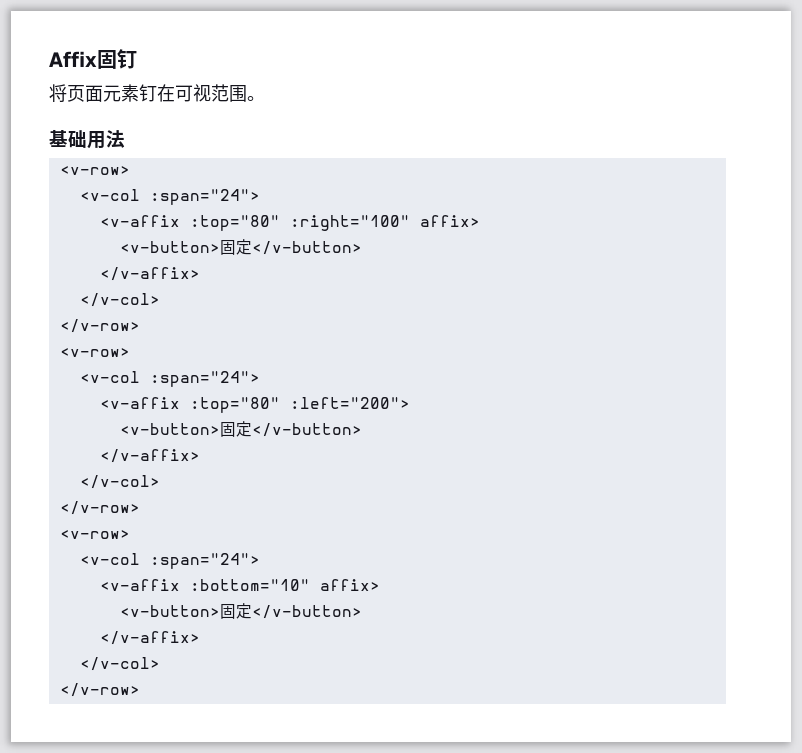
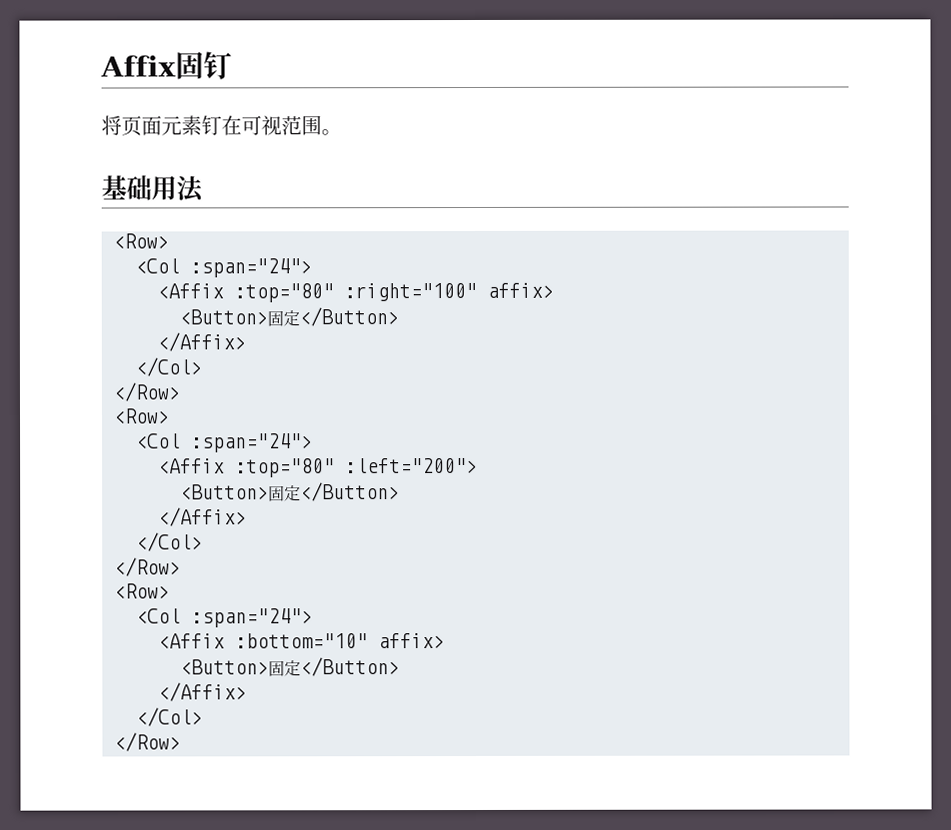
  基础用法
- <v-row>
- <v-col :span="24">
- <v-affix :top="80" :right="100" affix>
- <v-button>固定</v-button>
- </v-affix>
- </v-col>
- </v-row>
- <v-row>
- <v-col :span="24">
- <v-affix :top="80" :left="200">
- <v-button>固定</v-button>
- </v-affix>
- </v-col>
- </v-row>
- <v-row>
- <v-col :span="24">
- <v-affix :bottom="10" affix>
- <v-button>固定</v-button>
- </v-affix>
- </v-col>
- </v-row>
+ <Row>
+ <Col :span="24">
+ <Affix :top="80" :right="100" affix>
+ <Button>固定</Button>
+ </Affix>
+ </Col>
+ </Row>
+ <Row>
+ <Col :span="24">
+ <Affix :top="80" :left="200">
+ <Button>固定</Button>
+ </Affix>
+ </Col>
+ </Row>
+ <Row>
+ <Col :span="24">
+ <Affix :bottom="10" affix>
+ <Button>固定</Button>
+ </Affix>
+ </Col>
+ </Row>

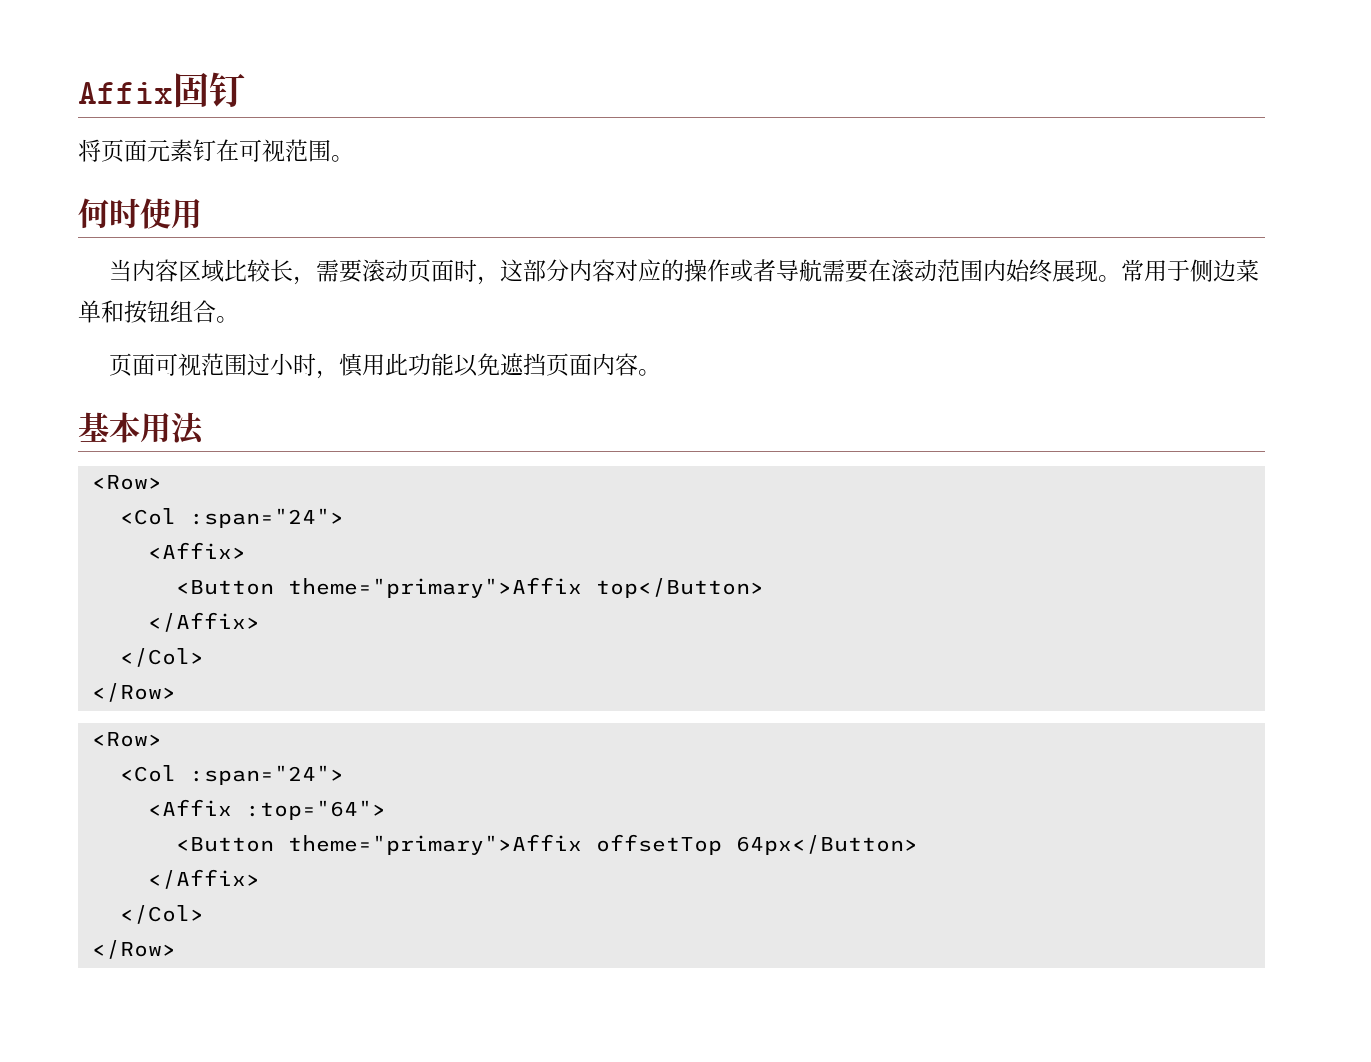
+ 何时使用
+ 当内容区域比较长，需要滚动页面时，这部分内容对应的操作或者导航需要在滚动范围内始终展现。常用于侧边菜单和按钮组合。
+ 页面可视范围过小时，慎用此功能以免遮挡页面内容。
- 基础用法
+ 基本用法
- <Affix :top="80" :right="100" affix>
- <Button>固定</Button>
+ <Affix>
+ <Button theme="primary">Affix top</Button>
  </Affix>
  </Col>
  </Row>
  <Row>
  <Col :span="24">
- <Affix :top="80" :left="200">
- <Button>固定</Button>
- </Affix>
- </Col>
- </Row>
- <Row>
- <Col :span="24">
- <Affix :bottom="10" affix>
- <Button>固定</Button>
+ <Affix :top="64">
+ <Button theme="primary">Affix offsetTop 64px</Button>

